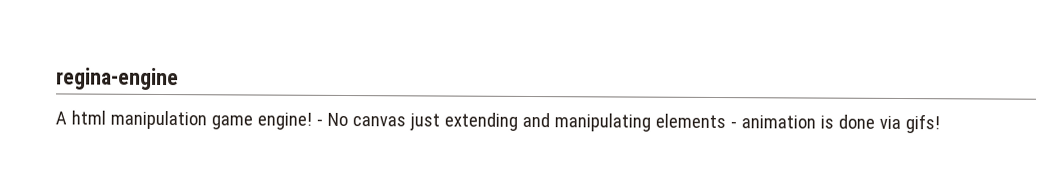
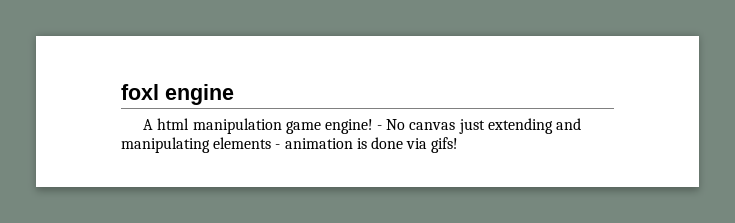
- regina-engine
+ foxl engine

